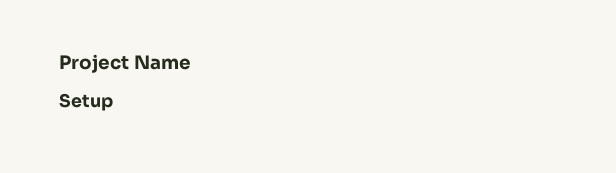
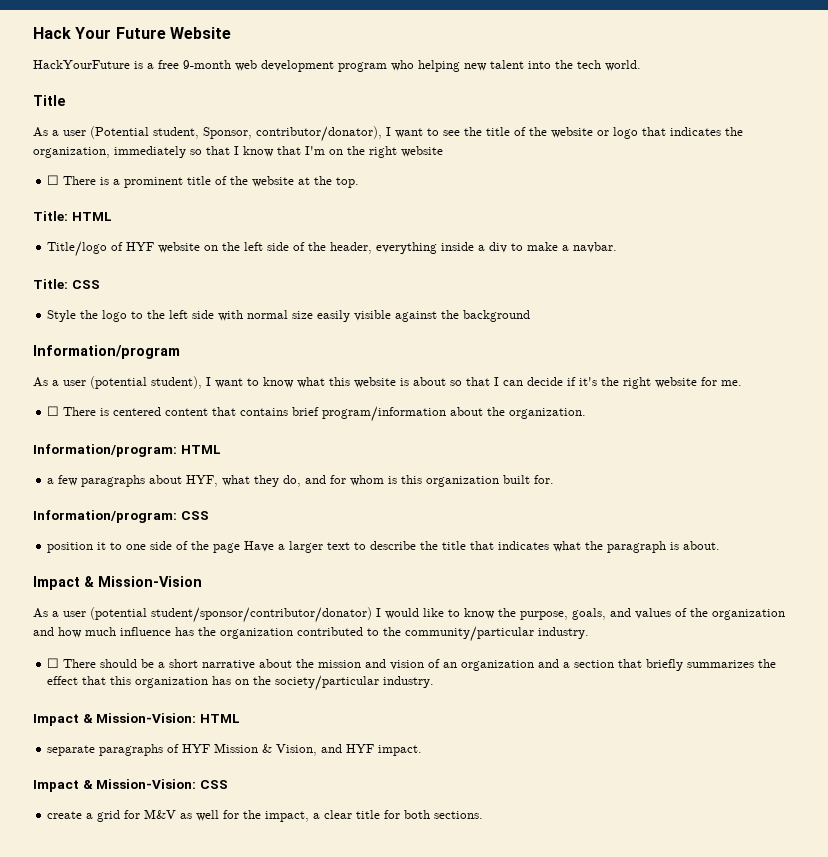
- Project Name
- Setup
+ Hack Your Future Website
+ HackYourFuture is a free 9-month web development program who helping new talent into the tech world.
+ Title
+ As a user (Potential student, Sponsor, contributor/donator), I want to see the title of the website or logo that indicates the organization, immediately so that I know that I'm on the right website
+ ☐ There is a prominent title of the website at the top.
+ Title: HTML
+ Title/logo of HYF website on the left side of the header, everything inside a div to make a navbar.
+ Title: CSS
+ Style the logo to the left side with normal size easily visible against the background
+ Information/program
+ As a user (potential student), I want to know what this website is about so that I can decide if it's the right website for me.
+ ☐ There is centered content that contains brief program/information about the organization.
+ Information/program: HTML
+ a few paragraphs about HYF, what they do, and for whom is this organization built for.
+ Information/program: CSS
+ position it to one side of the page Have a larger text to describe the title that indicates what the paragraph is about.
+ Impact & Mission-Vision
+ As a user (potential student/sponsor/contributor/donator) I would like to know the purpose, goals, and values of the organization and how much influence has the organization contributed to the community/particular industry.
+ ☐ There should be a short narrative about the mission and vision of an organization and a section that briefly summarizes the effect that this organization has on the society/particular industry.
+ Impact & Mission-Vision: HTML
+ separate paragraphs of HYF Mission & Vision, and HYF impact.
+ Impact & Mission-Vision: CSS
+ create a grid for M&V as well for the impact, a clear title for both sections.

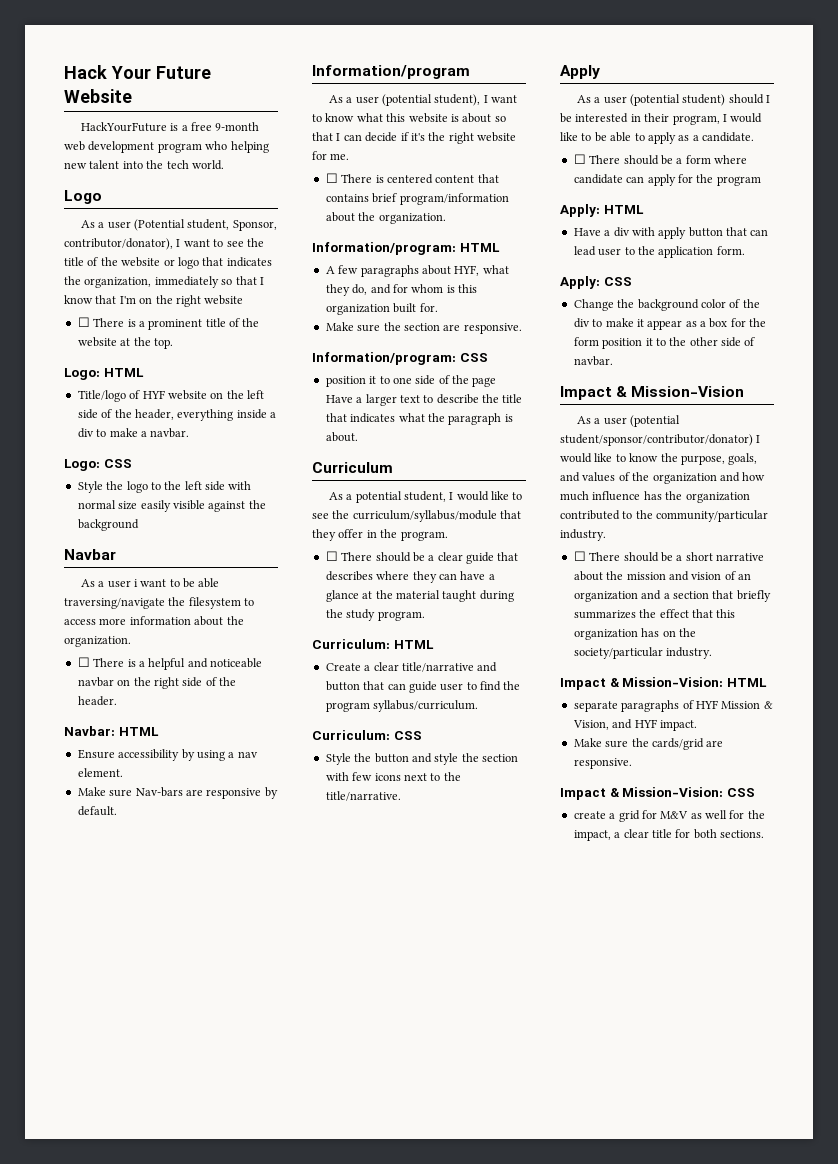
- Title
+ Logo
- Title: HTML
+ Logo: HTML
- Title: CSS
+ Logo: CSS
+ Navbar
+ As a user i want to be able traversing/navigate the filesystem to access more information about the organization.
+ ☐ There is a helpful and noticeable navbar on the right side of the header.
+ Navbar: HTML
+ Ensure accessibility by using a nav element.
+ Make sure Nav-bars are responsive by default.
- a few paragraphs about HYF, what they do, and for whom is this organization built for.
+ A few paragraphs about HYF, what they do, and for whom is this organization built for.
+ Make sure the section are responsive.
+ Curriculum
+ As a potential student, I would like to see the curriculum/syllabus/module that they offer in the program.
+ ☐ There should be a clear guide that describes where they can have a glance at the material taught during the study program.
+ Curriculum: HTML
+ Create a clear title/narrative and button that can guide user to find the program syllabus/curriculum.
+ Curriculum: CSS
+ Style the button and style the section with few icons next to the title/narrative.
+ Apply
+ As a user (potential student) should I be interested in their program, I would like to be able to apply as a candidate.
+ ☐ There should be a form where candidate can apply for the program
+ Apply: HTML
+ Have a div with apply button that can lead user to the application form.
+ Apply: CSS
+ Change the background color of the div to make it appear as a box for the form position it to the other side of navbar.
+ Make sure the cards/grid are responsive.

